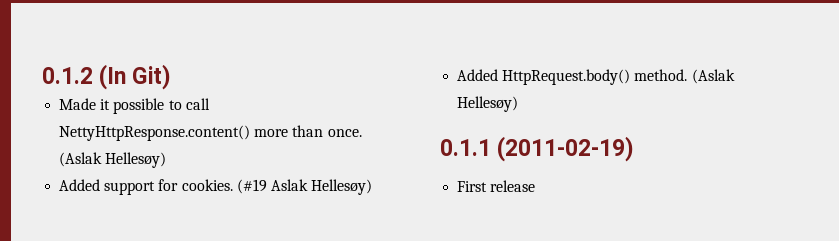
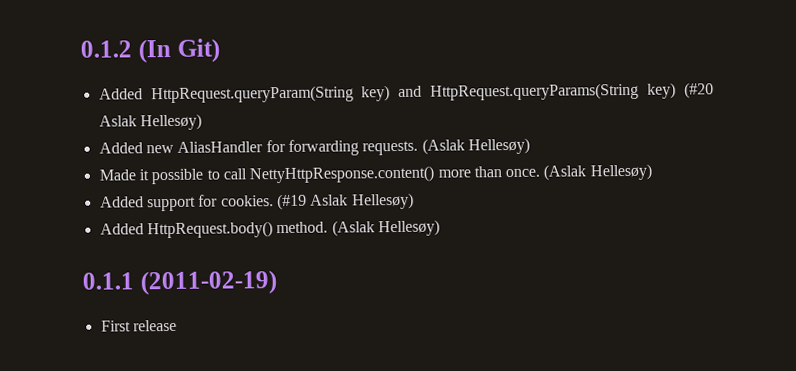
+ Added HttpRequest.queryParam(String key) and HttpRequest.queryParams(String key) (#20 Aslak Hellesøy)
+ Added new AliasHandler for forwarding requests. (Aslak Hellesøy)

